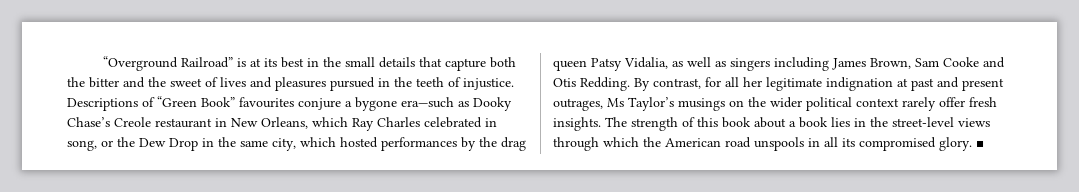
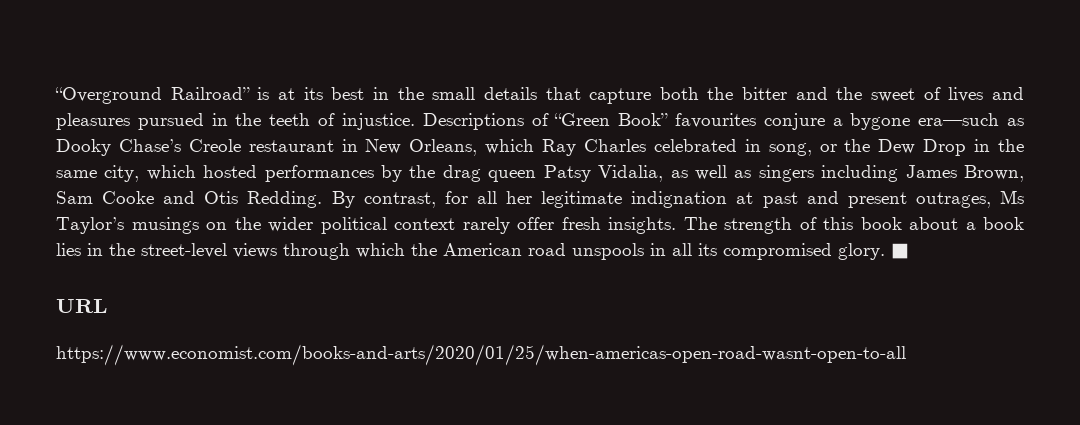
+ URL
+ https://www.economist.com/books-and-arts/2020/01/25/when-americas-open-road-wasnt-open-to-all

